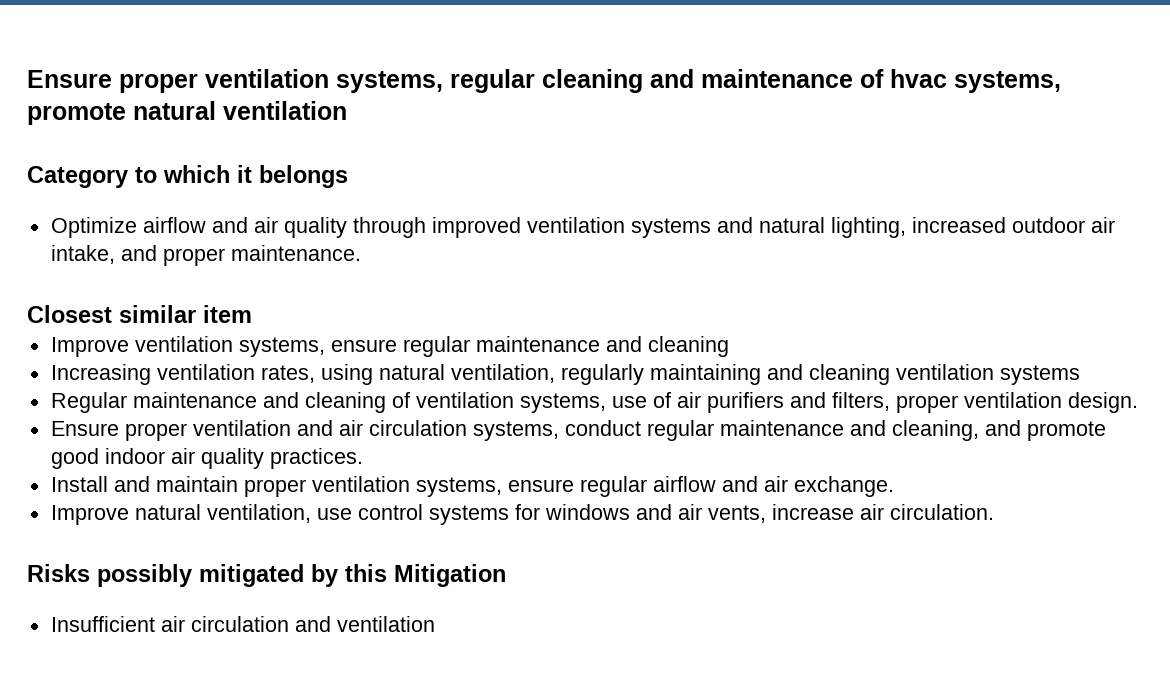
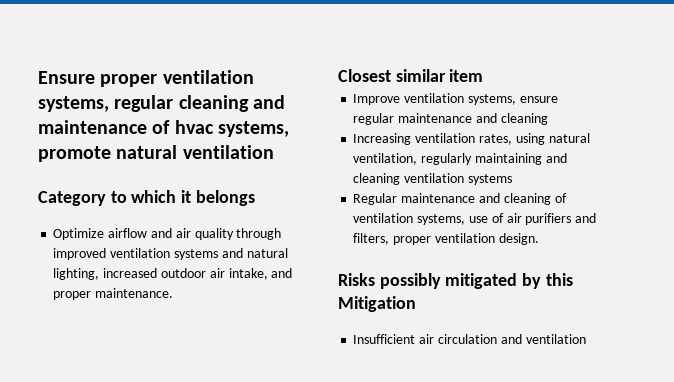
- Ensure proper ventilation and air circulation systems, conduct regular maintenance and cleaning, and promote good indoor air quality practices.
- Install and maintain proper ventilation systems, ensure regular airflow and air exchange.
- Improve natural ventilation, use control systems for windows and air vents, increase air circulation.

